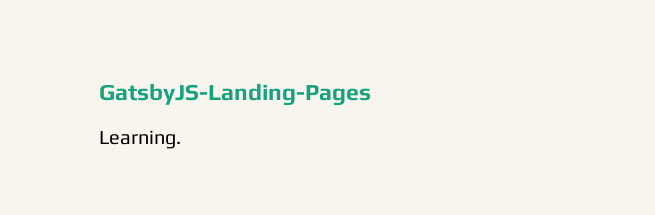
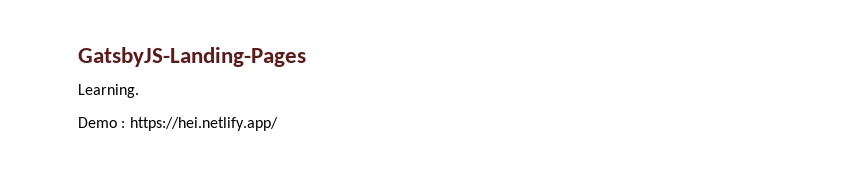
+ Demo : https://hei.netlify.app/

